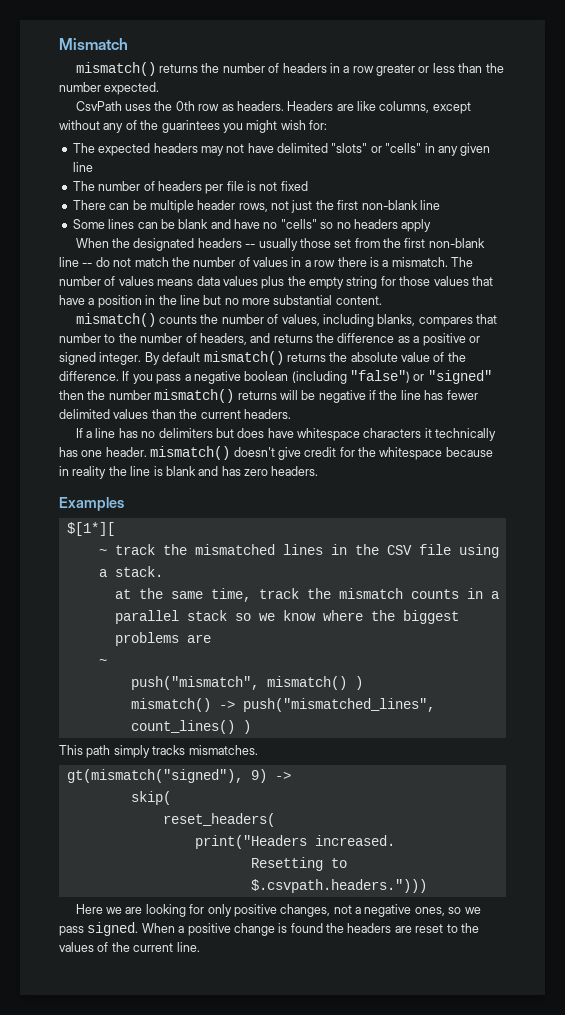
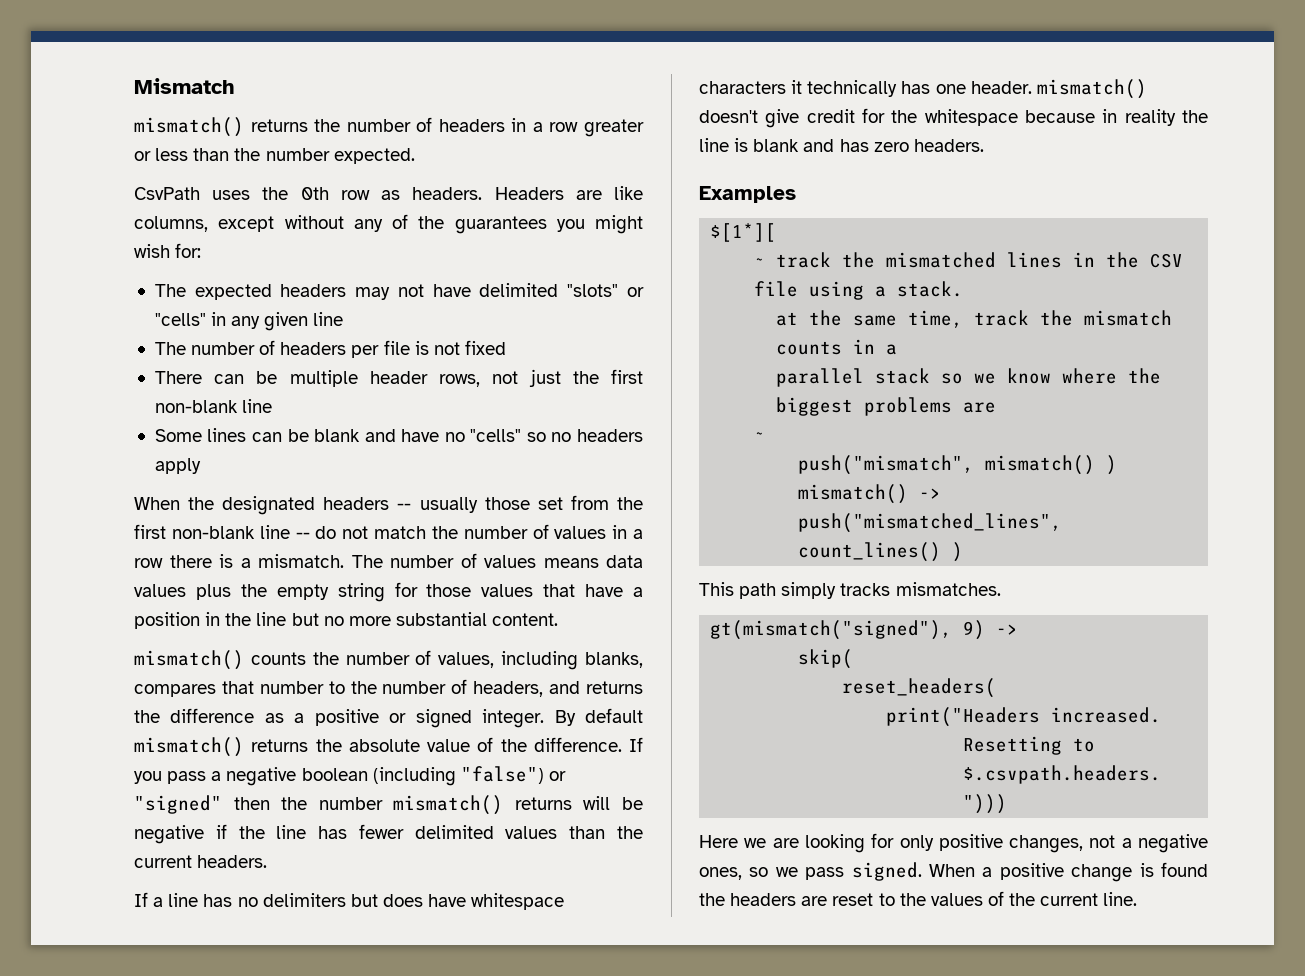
- Headers are like columns, except without any of the guarintees you might wish for:
+ Headers are like columns, except without any of the guarantees you might wish for:

